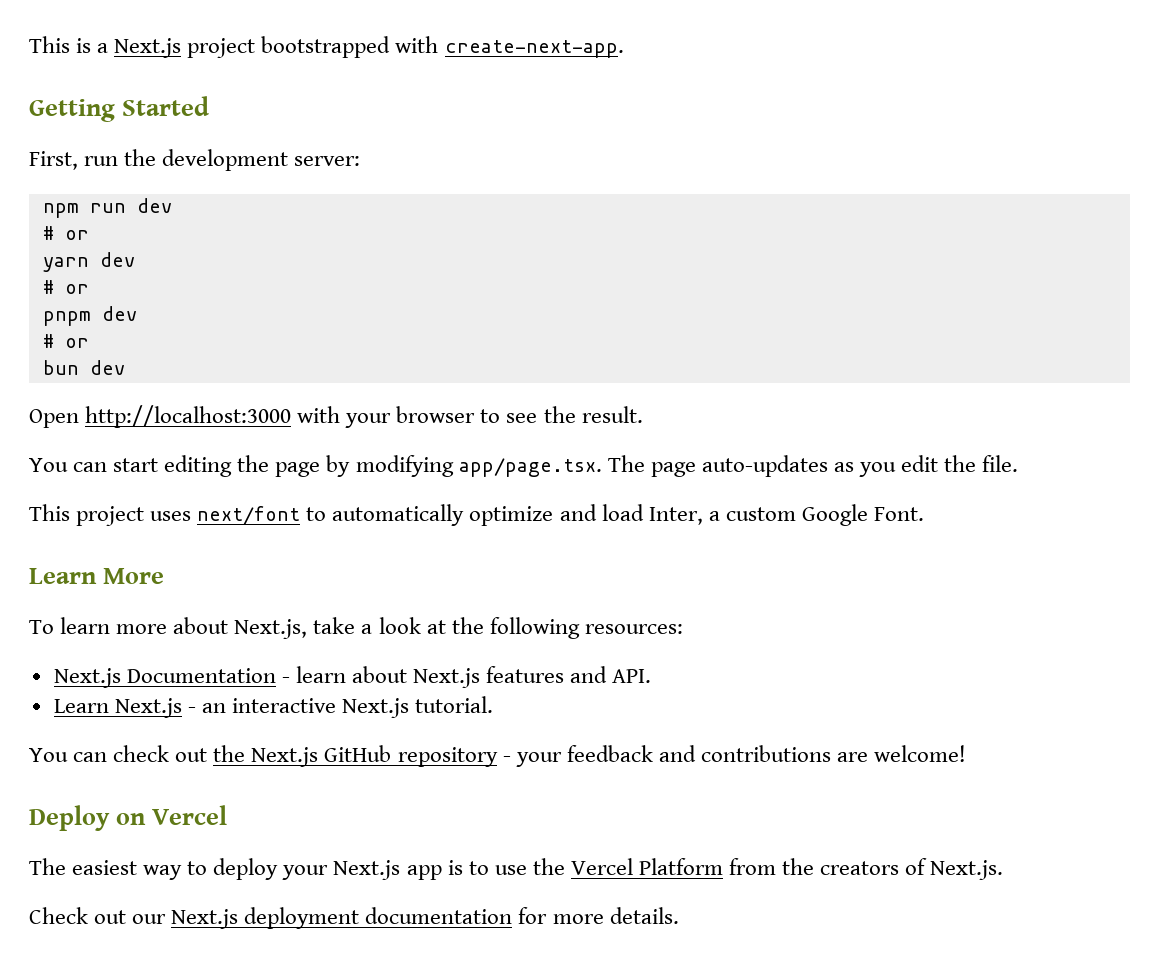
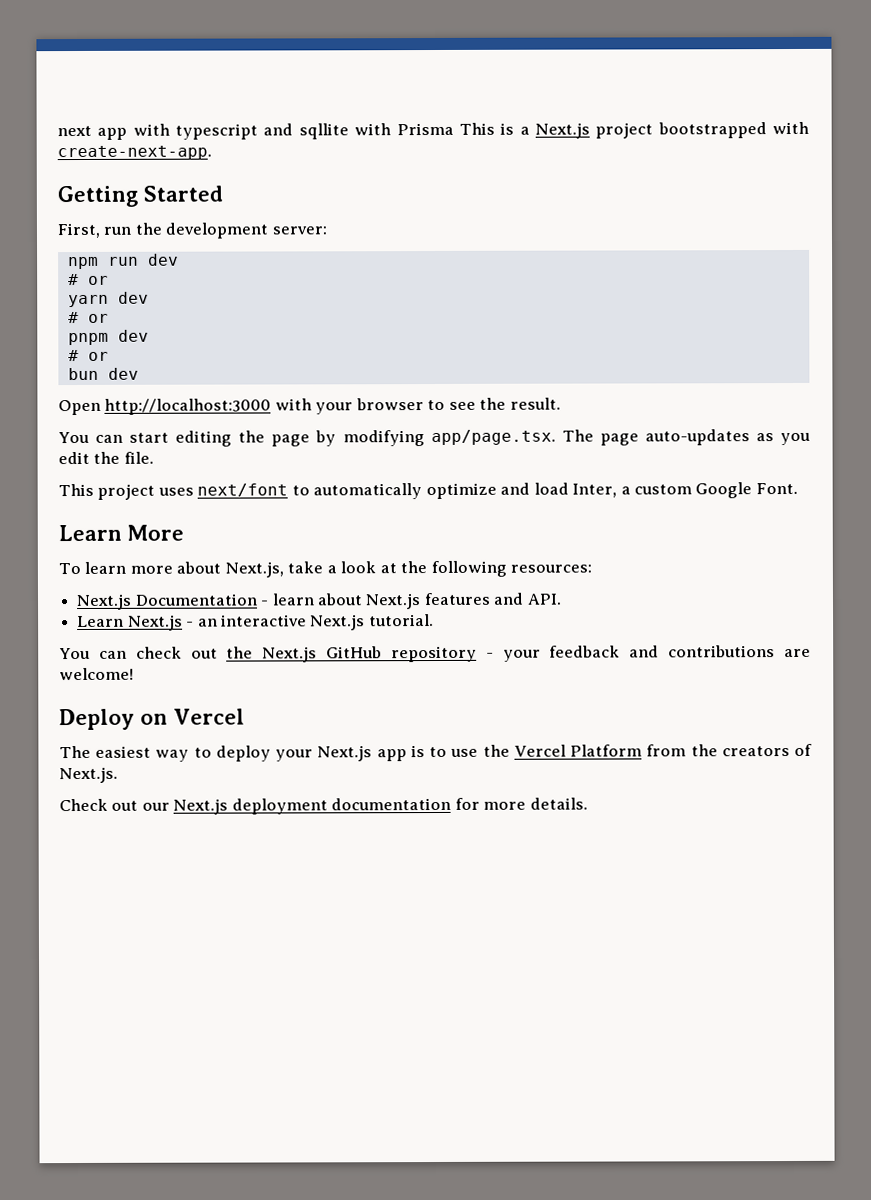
- This is a Next.js project bootstrapped with create-next-app.
+ next app with typescript and sqllite with Prisma This is a Next.js project bootstrapped with create-next-app.

